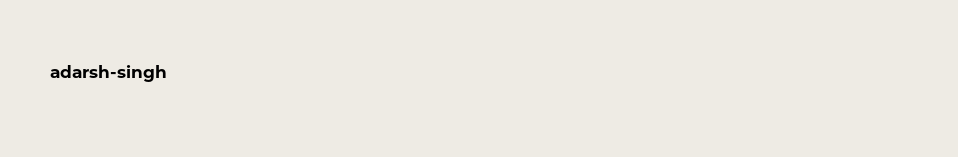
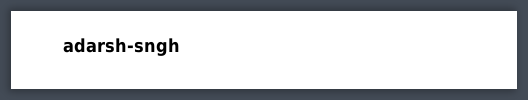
- adarsh-singh
+ adarsh-sngh

